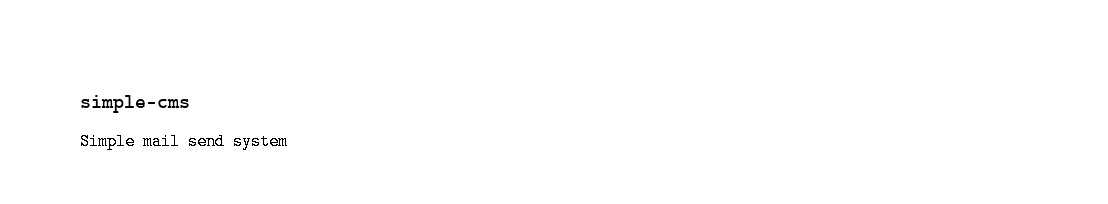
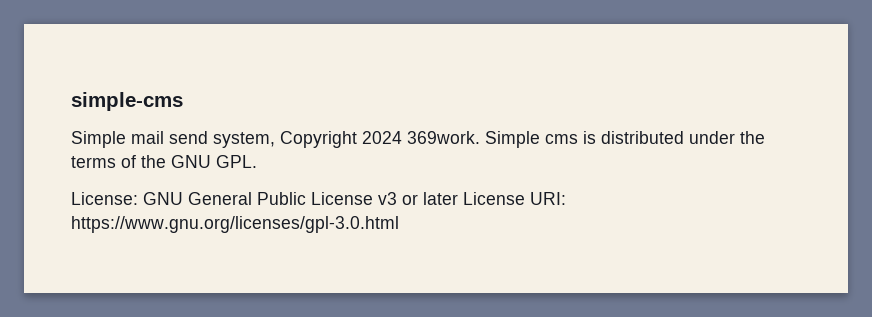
- Simple mail send system
+ Simple mail send system, Copyright 2024 369work. Simple cms is distributed under the terms of the GNU GPL.
+ License: GNU General Public License v3 or later License URI: https://www.gnu.org/licenses/gpl-3.0.html

